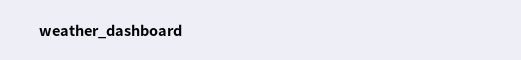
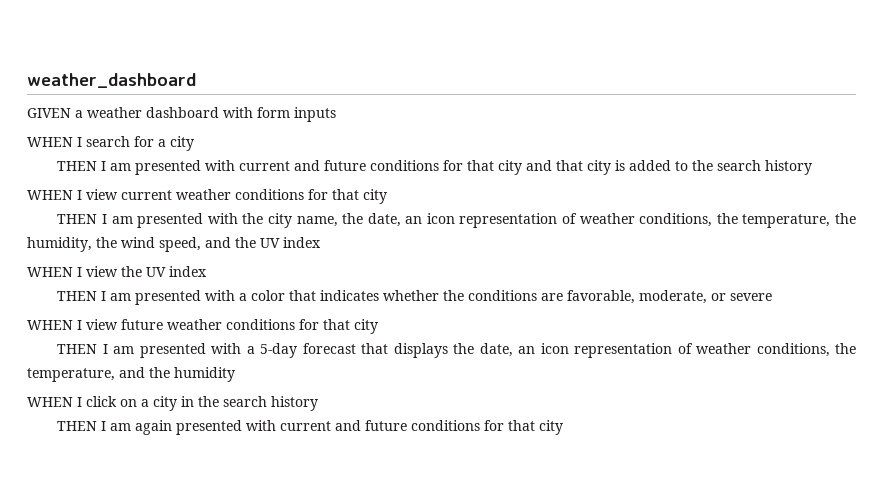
+ GIVEN a weather dashboard with form inputs
+ WHEN I search for a city
+ THEN I am presented with current and future conditions for that city and that city is added to the search history
+ WHEN I view current weather conditions for that city
+ THEN I am presented with the city name, the date, an icon representation of weather conditions, the temperature, the humidity, the wind speed, and the UV index
+ WHEN I view the UV index
+ THEN I am presented with a color that indicates whether the conditions are favorable, moderate, or severe
+ WHEN I view future weather conditions for that city
+ THEN I am presented with a 5-day forecast that displays the date, an icon representation of weather conditions, the temperature, and the humidity
+ WHEN I click on a city in the search history
+ THEN I am again presented with current and future conditions for that city

